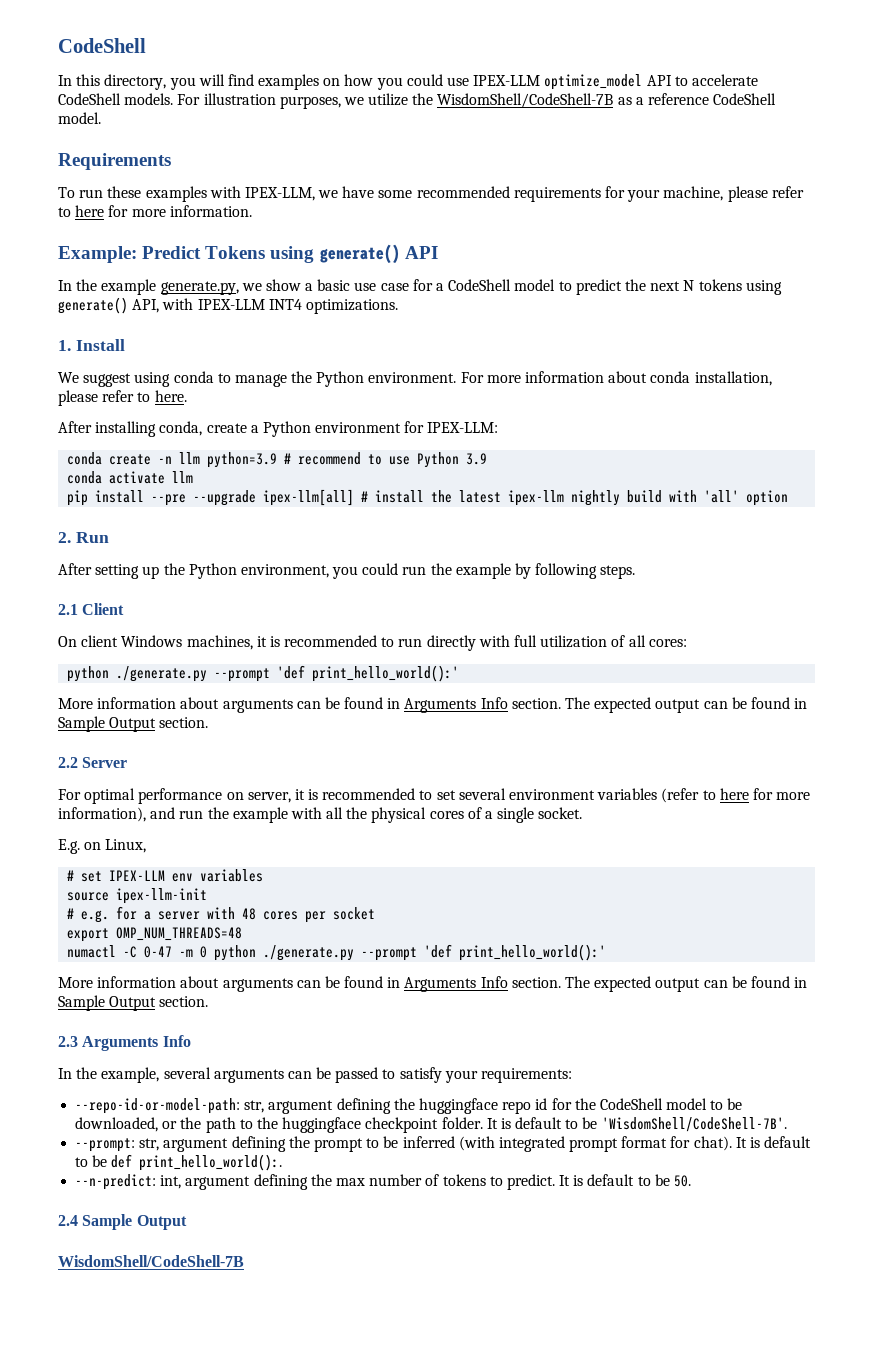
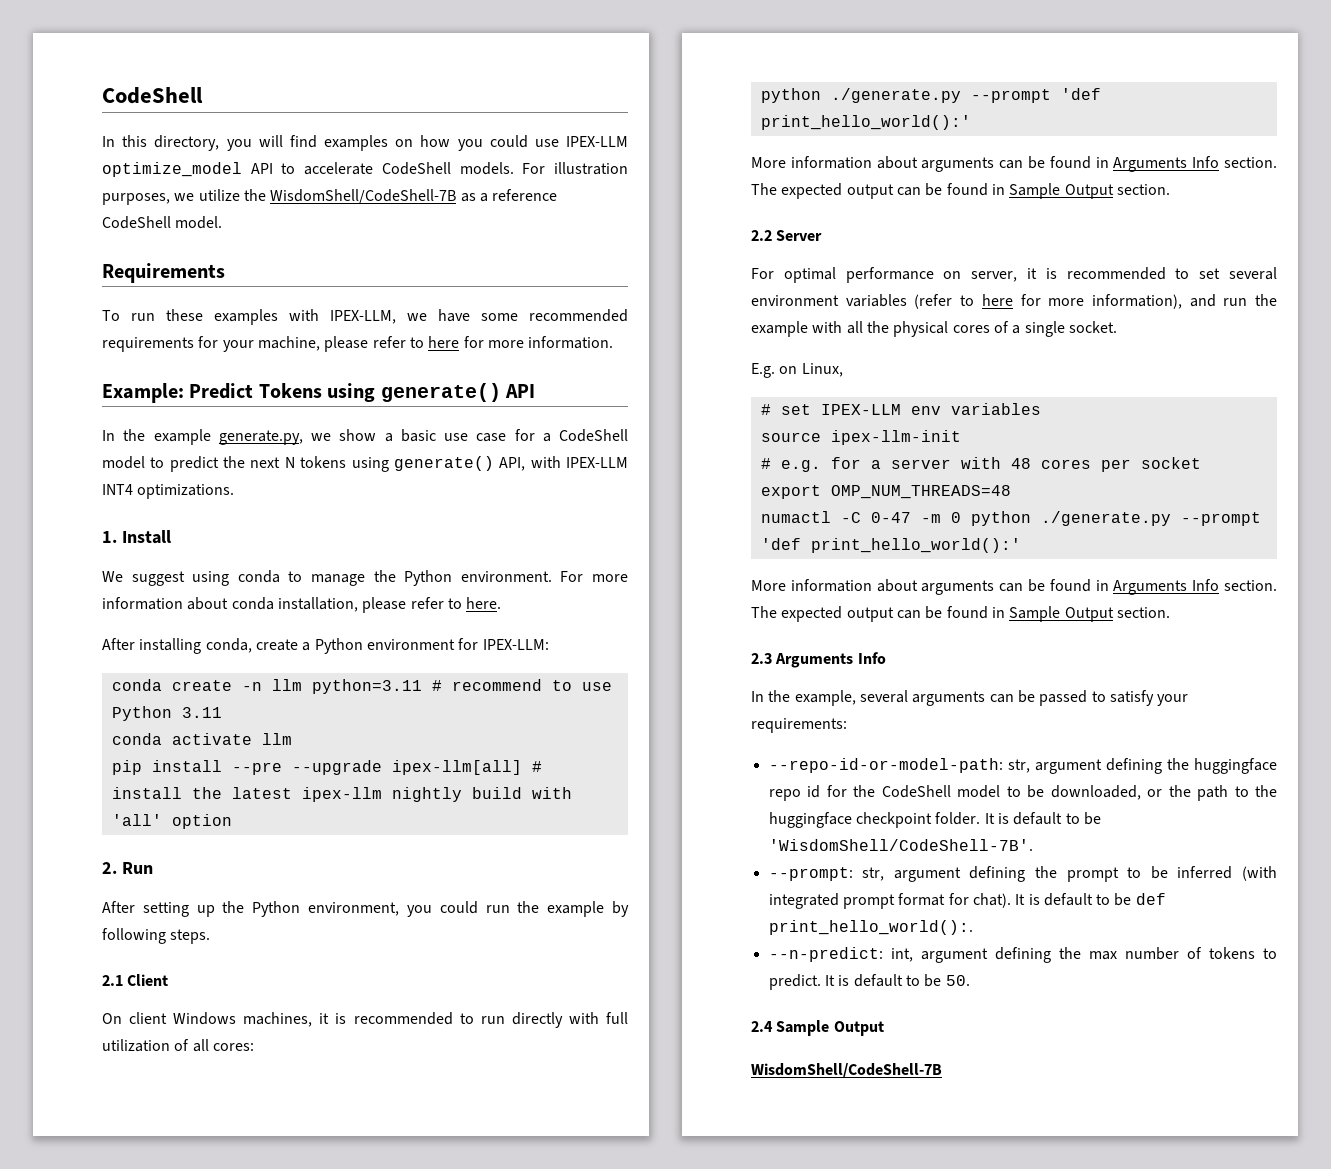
- conda create -n llm python=3.9 # recommend to use Python 3.9
+ conda create -n llm python=3.11 # recommend to use Python 3.11

